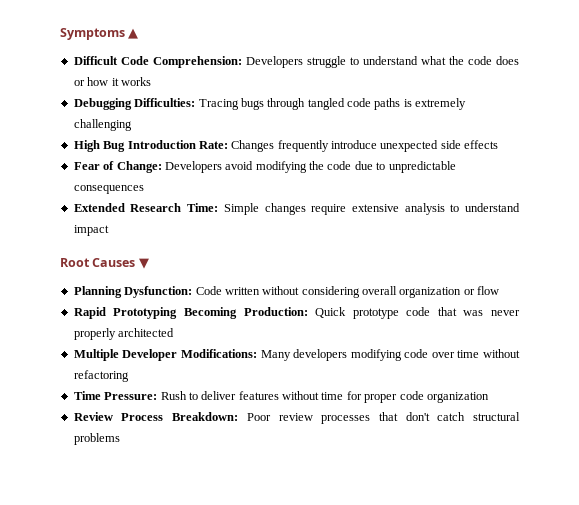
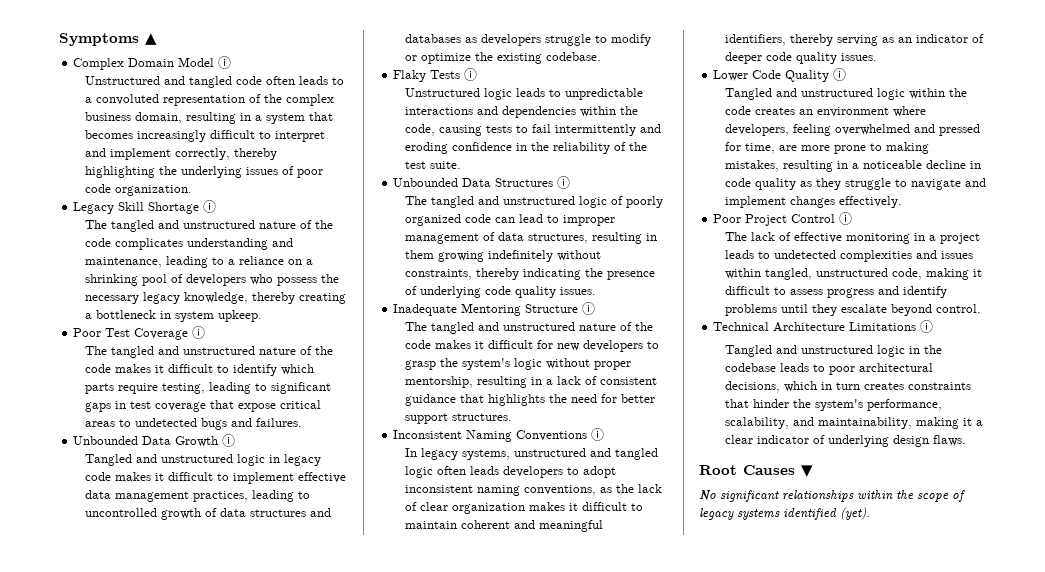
- Difficult Code Comprehension: Developers struggle to understand what the code does or how it works
- Debugging Difficulties: Tracing bugs through tangled code paths is extremely challenging
- High Bug Introduction Rate: Changes frequently introduce unexpected side effects
- Fear of Change: Developers avoid modifying the code due to unpredictable consequences
- Extended Research Time: Simple changes require extensive analysis to understand impact
+ Complex Domain Model ⓘ
+ Unstructured and tangled code often leads to a convoluted representation of the complex business domain, resulting in a system that becomes increasingly difficult to interpret and implement correctly, thereby highlighting the underlying issues of poor code organization.
+ Legacy Skill Shortage ⓘ
+ The tangled and unstructured nature of the code complicates understanding and maintenance, leading to a reliance on a shrinking pool of developers who possess the necessary legacy knowledge, thereby creating a bottleneck in system upkeep.
+ Poor Test Coverage ⓘ
+ The tangled and unstructured nature of the code makes it difficult to identify which parts require testing, leading to significant gaps in test coverage that expose critical areas to undetected bugs and failures.
+ Unbounded Data Growth ⓘ
+ Tangled and unstructured logic in legacy code makes it difficult to implement effective data management practices, leading to uncontrolled growth of data structures and databases as developers struggle to modify or optimize the existing codebase.
+ Flaky Tests ⓘ
+ Unstructured logic leads to unpredictable interactions and dependencies within the code, causing tests to fail intermittently and eroding confidence in the reliability of the test suite.
+ Unbounded Data Structures ⓘ
+ The tangled and unstructured logic of poorly organized code can lead to improper management of data structures, resulting in them growing indefinitely without constraints, thereby indicating the presence of underlying code quality issues.
+ Inadequate Mentoring Structure ⓘ
+ The tangled and unstructured nature of the code makes it difficult for new developers to grasp the system's logic without proper mentorship, resulting in a lack of consistent guidance that highlights the need for better support structures.
+ Inconsistent Naming Conventions ⓘ
+ In legacy systems, unstructured and tangled logic often leads developers to adopt inconsistent naming conventions, as the lack of clear organization makes it difficult to maintain coherent and meaningful identifiers, thereby serving as an indicator of deeper code quality issues.
+ Lower Code Quality ⓘ
+ Tangled and unstructured logic within the code creates an environment where developers, feeling overwhelmed and pressed for time, are more prone to making mistakes, resulting in a noticeable decline in code quality as they struggle to navigate and implement changes effectively.
+ Poor Project Control ⓘ
+ The lack of effective monitoring in a project leads to undetected complexities and issues within tangled, unstructured code, making it difficult to assess progress and identify problems until they escalate beyond control.
+ Technical Architecture Limitations ⓘ
+ Tangled and unstructured logic in the codebase leads to poor architectural decisions, which in turn creates constraints that hinder the system's performance, scalability, and maintainability, making it a clear indicator of underlying design flaws.
  Root Causes ▼
- Planning Dysfunction: Code written without considering overall organization or flow
- Rapid Prototyping Becoming Production: Quick prototype code that was never properly architected
- Multiple Developer Modifications: Many developers modifying code over time without refactoring
- Time Pressure: Rush to deliver features without time for proper code organization
- Review Process Breakdown: Poor review processes that don't catch structural problems
+ No significant relationships within the scope of legacy systems identified (yet).

